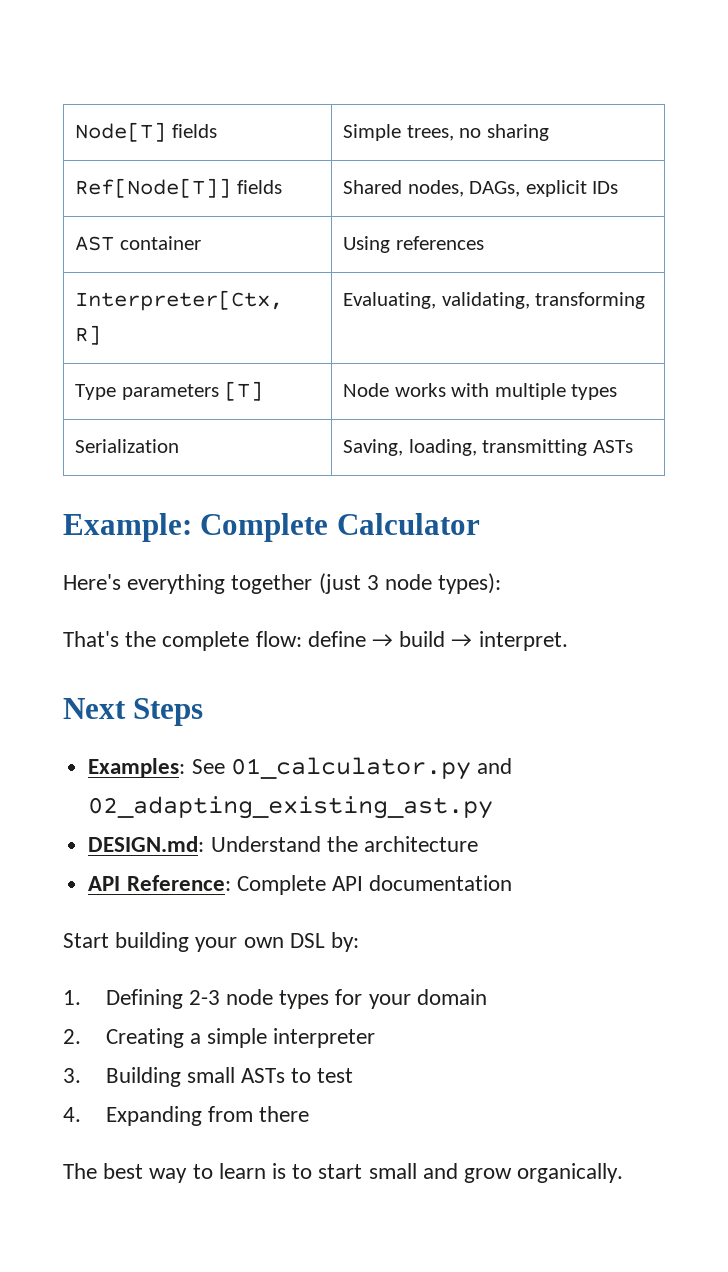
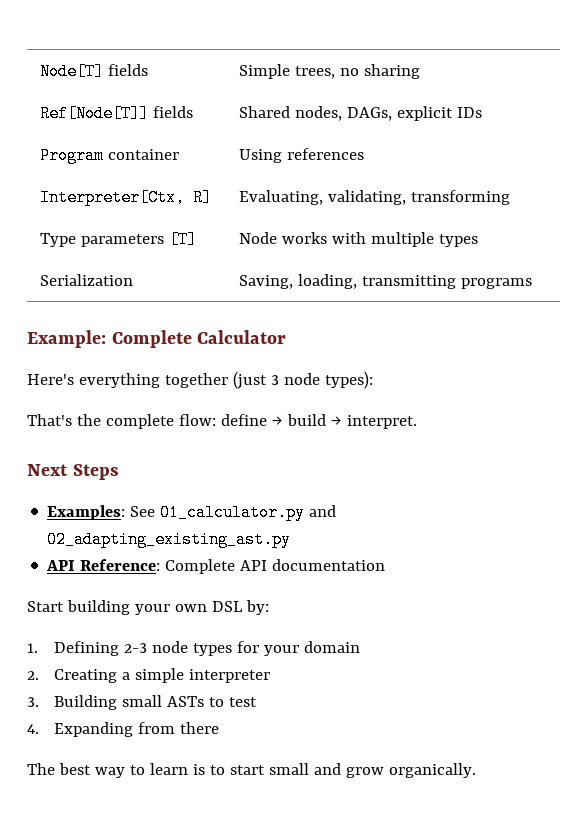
- AST container | Using references
+ Program container | Using references
- Serialization | Saving, loading, transmitting ASTs
+ Serialization | Saving, loading, transmitting programs
- DESIGN.md: Understand the architecture

